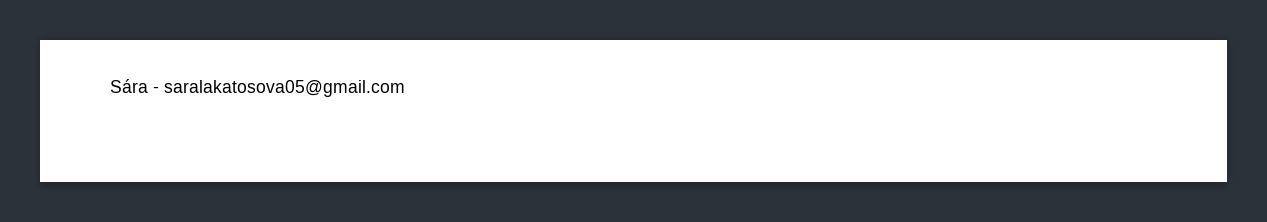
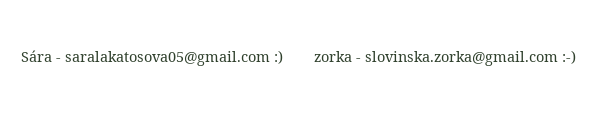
- Sára - saralakatosova05@gmail.com
+ Sára - saralakatosova05@gmail.com :) zorka - slovinska.zorka@gmail.com :-)

